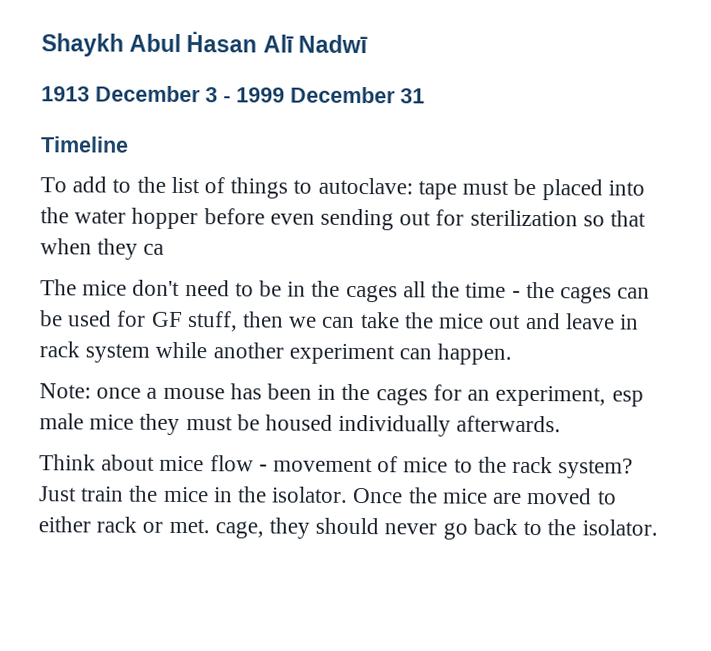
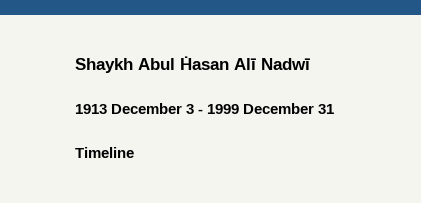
- To add to the list of things to autoclave: tape must be placed into the water hopper before even sending out for sterilization so that when they ca
- The mice don't need to be in the cages all the time - the cages can be used for GF stuff, then we can take the mice out and leave in rack system while another experiment can happen.
- Note: once a mouse has been in the cages for an experiment, esp male mice they must be housed individually afterwards.
- Think about mice flow - movement of mice to the rack system? Just train the mice in the isolator. Once the mice are moved to either rack or met. cage, they should never go back to the isolator.

